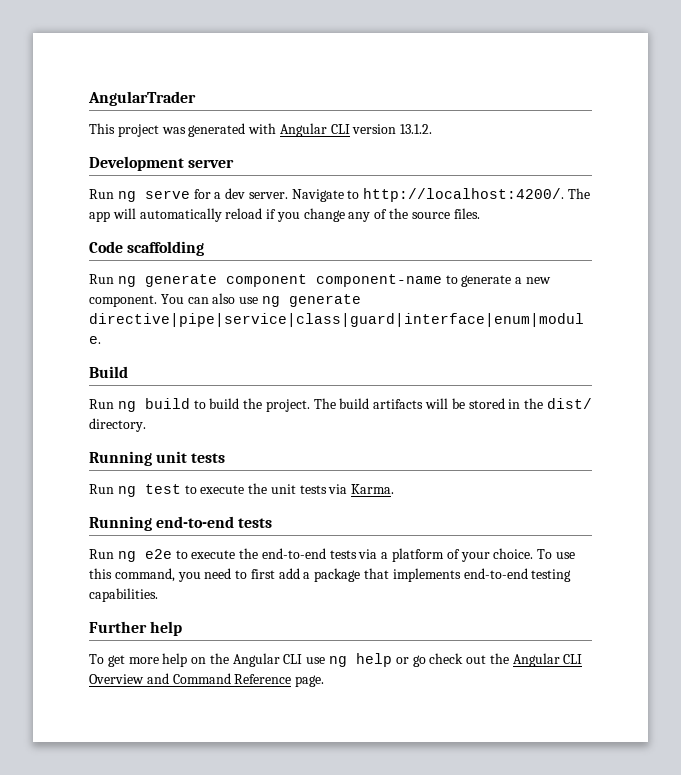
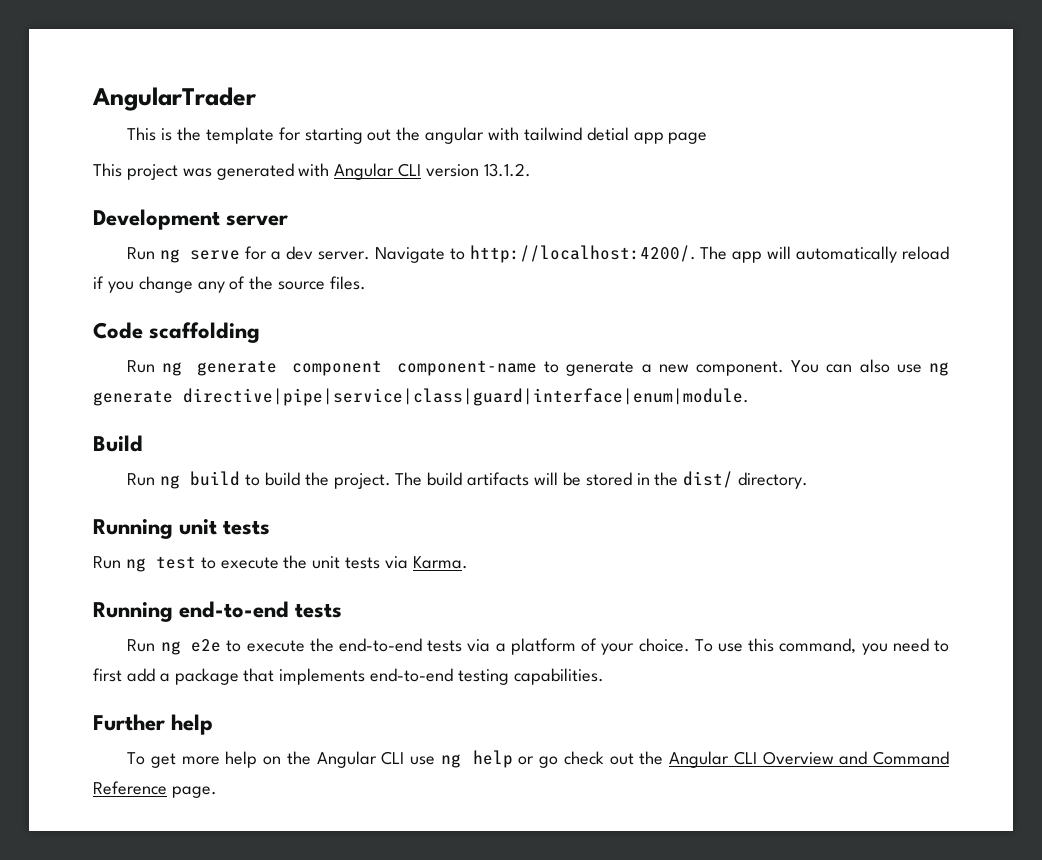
+ This is the template for starting out the angular with tailwind detial app page

